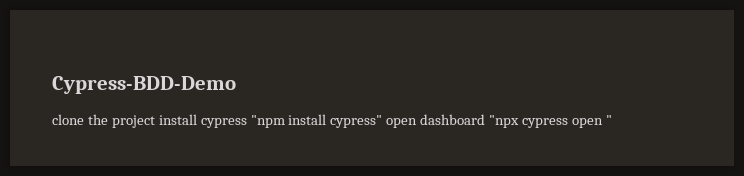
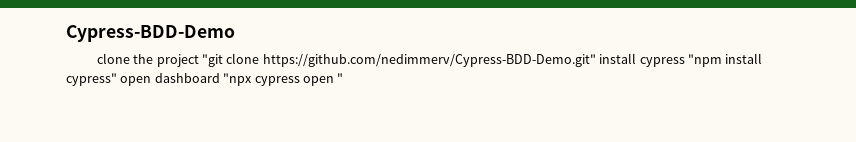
- clone the project install cypress "npm install cypress" open dashboard "npx cypress open "
+ clone the project "git clone https://github.com/nedimmerv/Cypress-BDD-Demo.git" install cypress "npm install cypress" open dashboard "npx cypress open "

